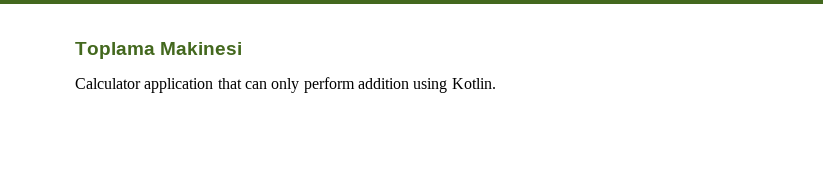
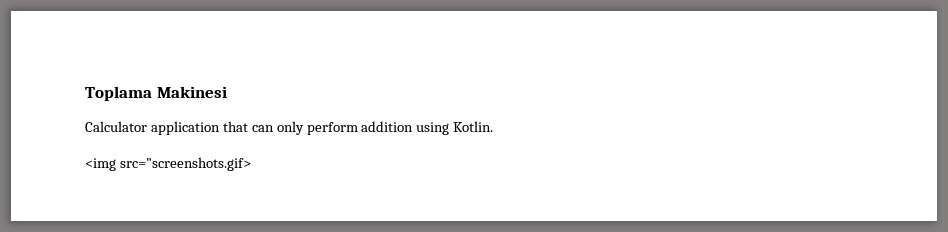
+ <img src="screenshots.gif>

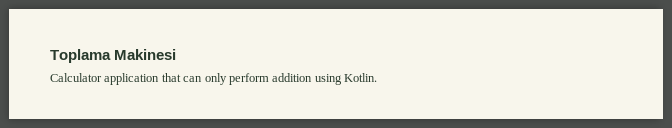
- <img src="screenshots.gif>

